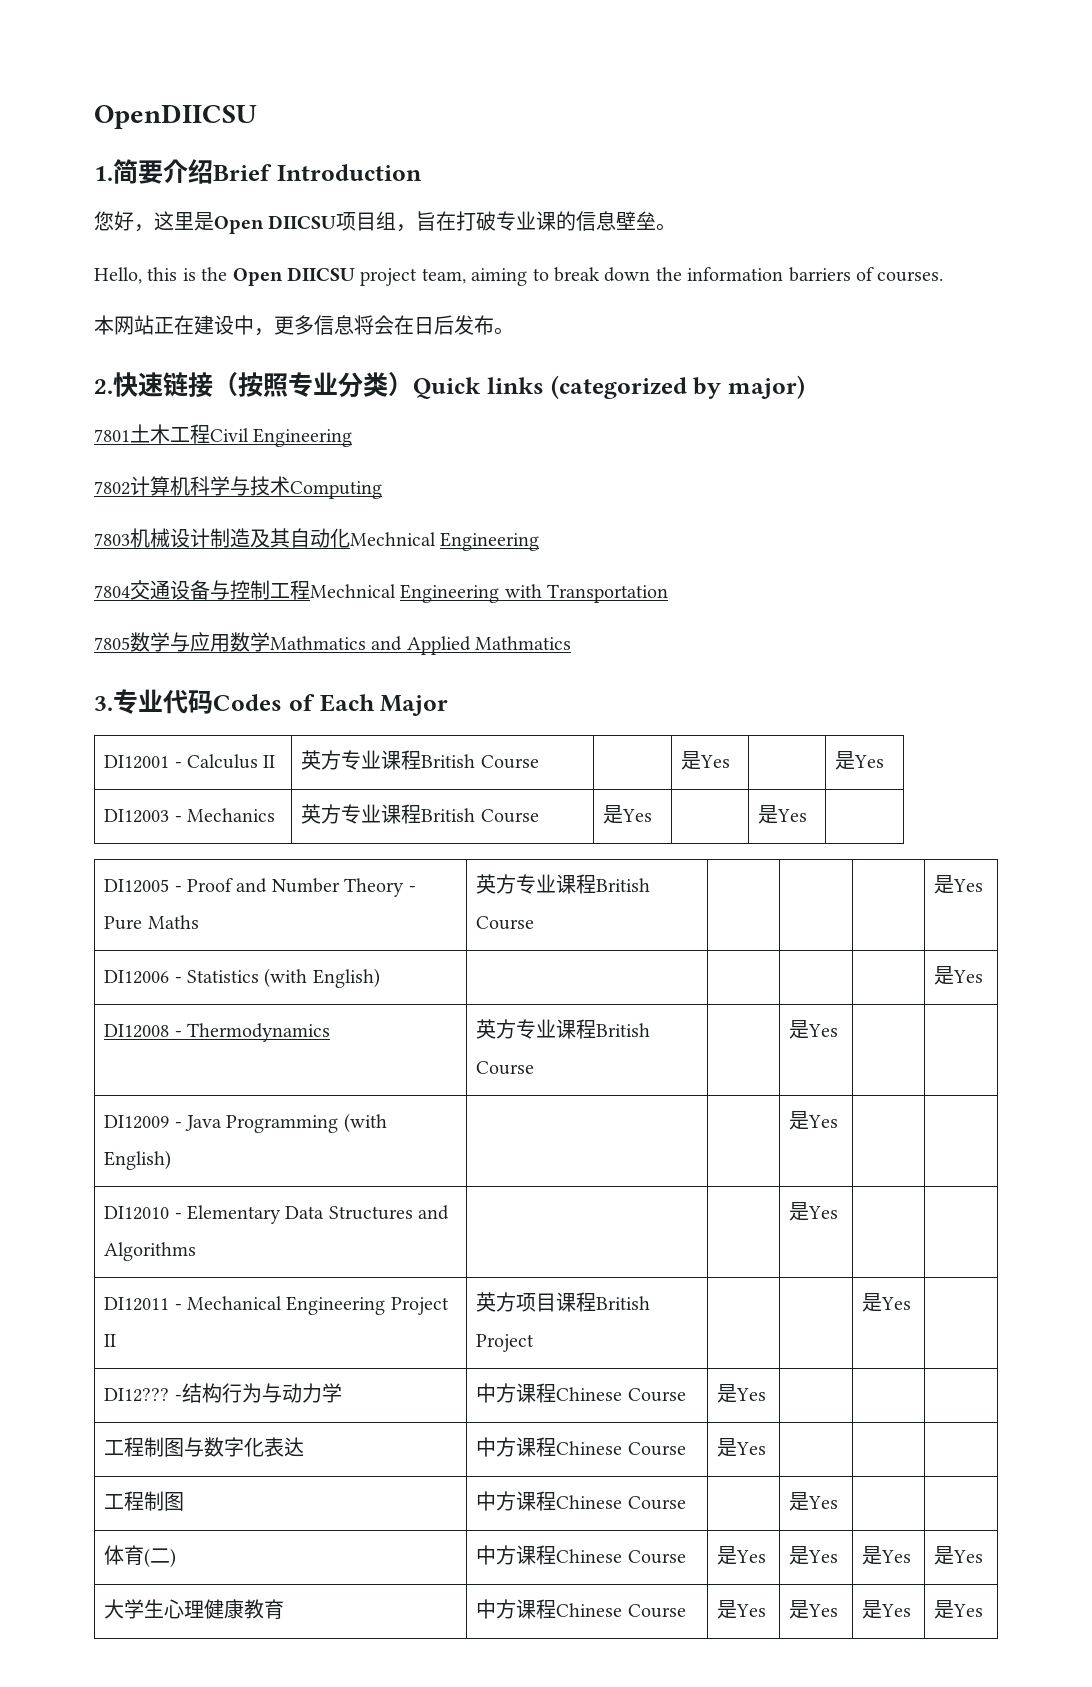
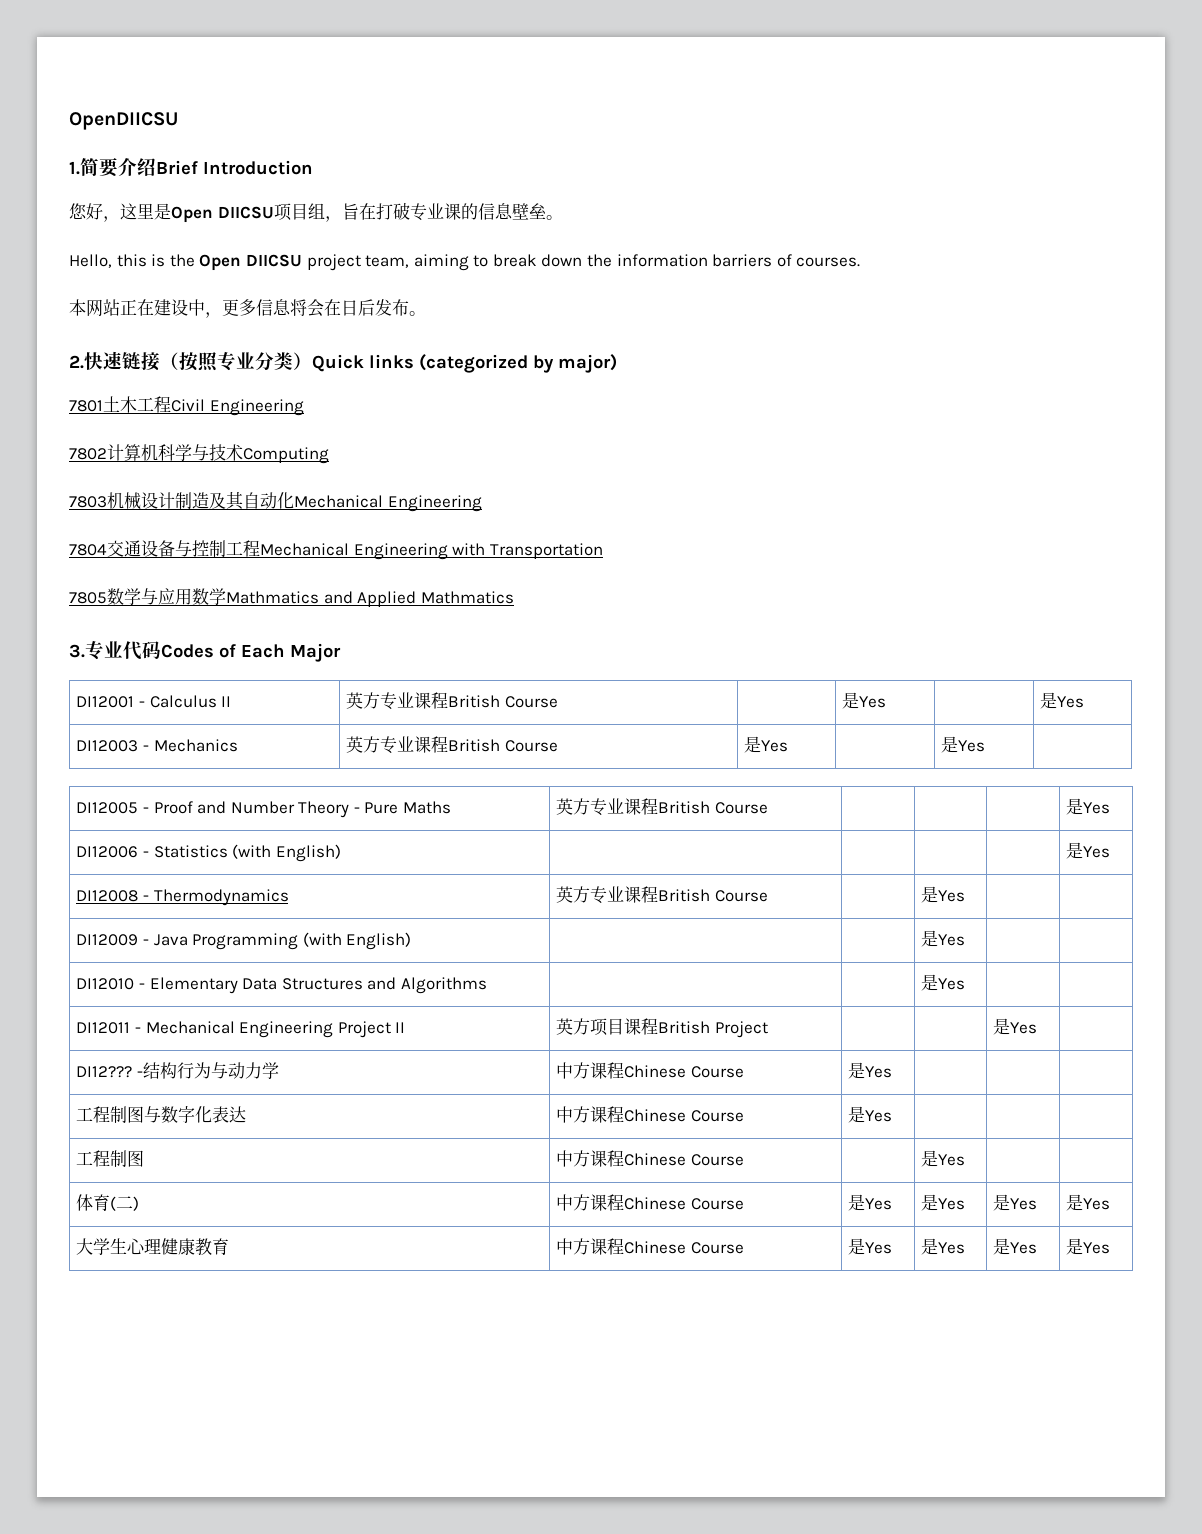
- 7803机械设计制造及其自动化Mechnical Engineering
+ 7803机械设计制造及其自动化Mechanical Engineering
- 7804交通设备与控制工程Mechnical Engineering with Transportation
+ 7804交通设备与控制工程Mechanical Engineering with Transportation

